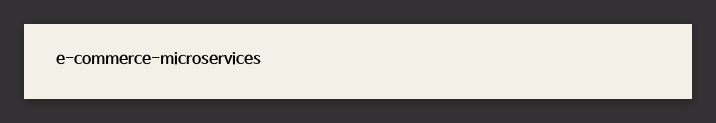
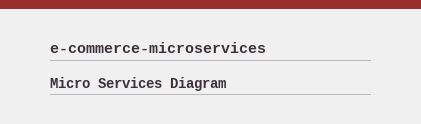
+ Micro Services Diagram

